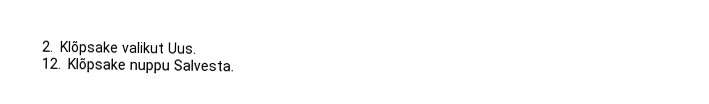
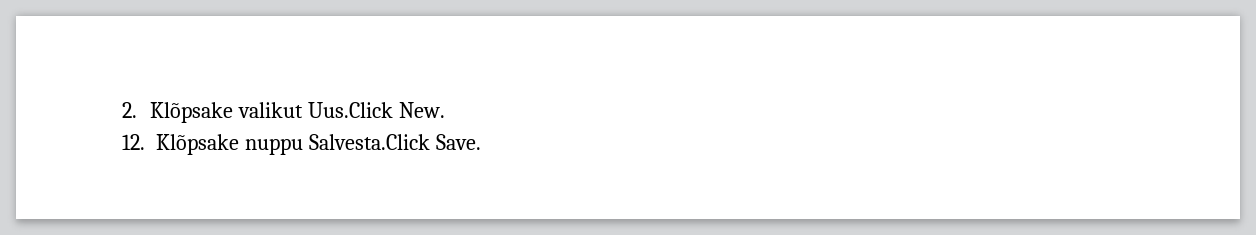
- 2. Klõpsake valikut Uus.
+ 2. Klõpsake valikut Uus.Click New.
- 12. Klõpsake nuppu Salvesta.
+ 12. Klõpsake nuppu Salvesta.Click Save.

